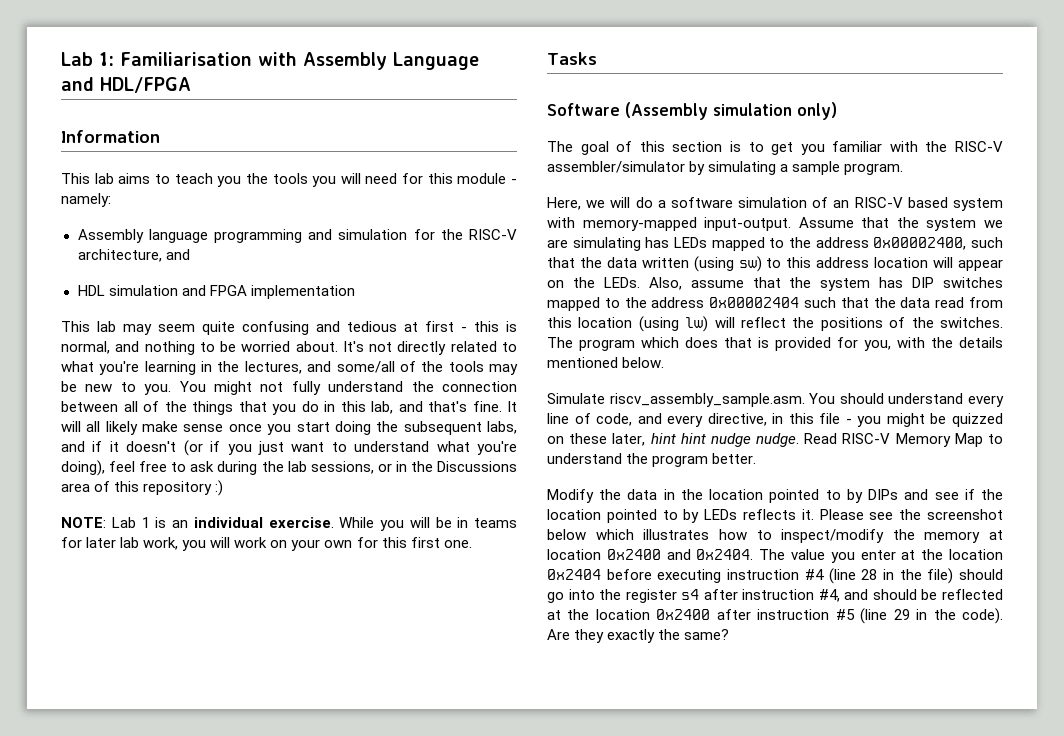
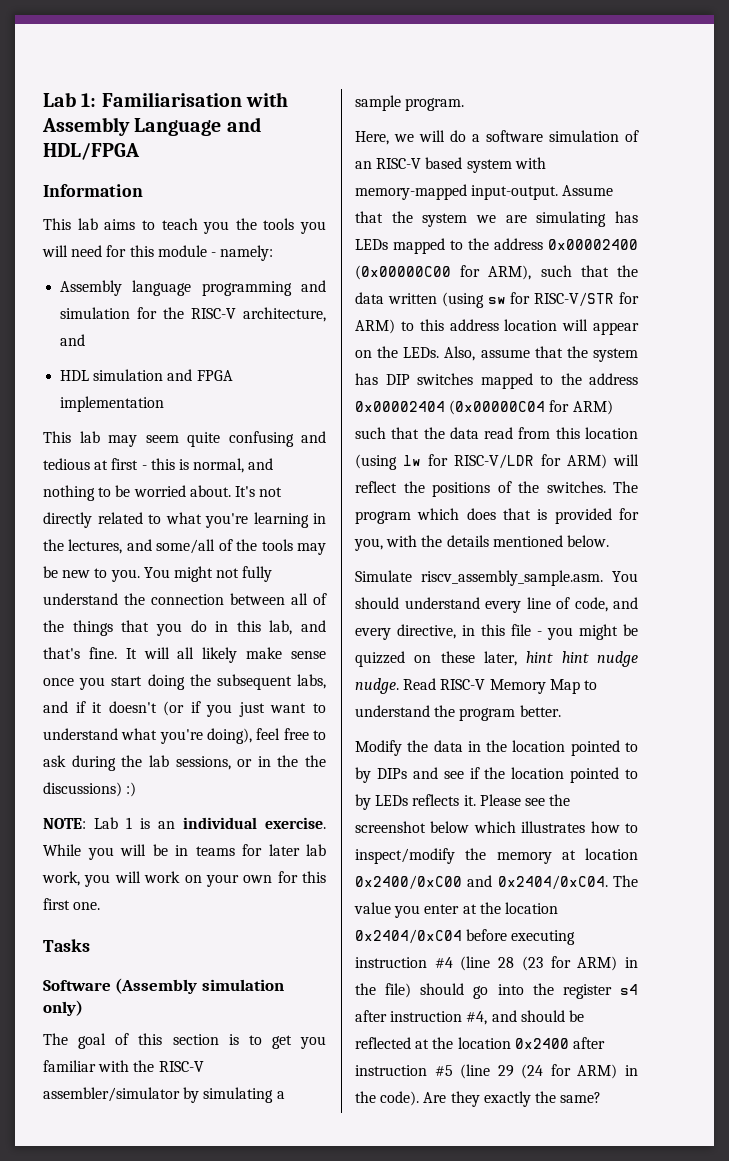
- It will all likely make sense once you start doing the subsequent labs, and if it doesn't (or if you just want to understand what you're doing), feel free to ask during the lab sessions, or in the Discussions area of this repository :)
+ It will all likely make sense once you start doing the subsequent labs, and if it doesn't (or if you just want to understand what you're doing), feel free to ask during the lab sessions, or in the the discussions) :)
- Assume that the system we are simulating has LEDs mapped to the address 0x00002400, such that the data written (using sw) to this address location will appear on the LEDs.
+ Assume that the system we are simulating has LEDs mapped to the address 0x00002400 (0x00000C00 for ARM), such that the data written (using sw for RISC-V/STR for ARM) to this address location will appear on the LEDs.
- Also, assume that the system has DIP switches mapped to the address 0x00002404 such that the data read from this location (using lw) will reflect the positions of the switches.
+ Also, assume that the system has DIP switches mapped to the address 0x00002404 (0x00000C04 for ARM) such that the data read from this location (using lw for RISC-V/LDR for ARM) will reflect the positions of the switches.
- Please see the screenshot below which illustrates how to inspect/modify the memory at location 0x2400 and 0x2404.
+ Please see the screenshot below which illustrates how to inspect/modify the memory at location 0x2400/0xC00 and 0x2404/0xC04.
- The value you enter at the location 0x2404 before executing instruction #4 (line 28 in the file) should go into the register s4 after instruction #4, and should be reflected at the location 0x2400 after instruction #5 (line 29 in the code).
+ The value you enter at the location 0x2404/0xC04 before executing instruction #4 (line 28 (23 for ARM) in the file) should go into the register s4 after instruction #4, and should be reflected at the location 0x2400 after instruction #5 (line 29 (24 for ARM) in the code).

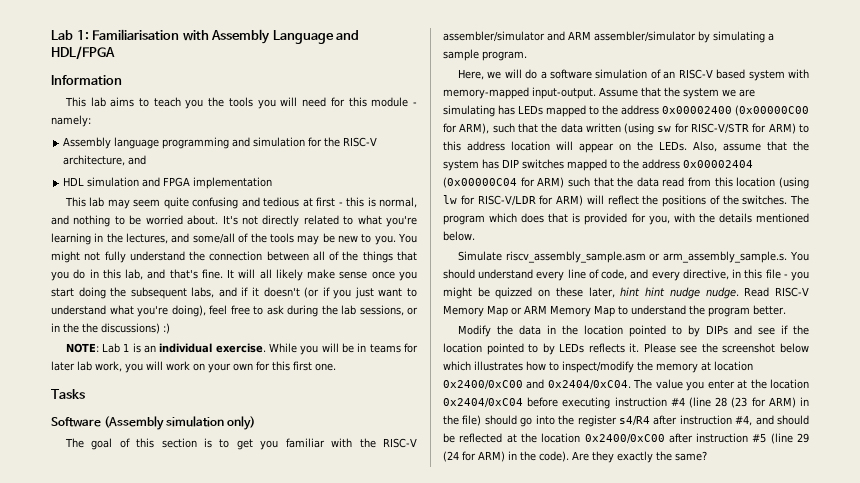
- The goal of this section is to get you familiar with the RISC-V assembler/simulator by simulating a sample program.
+ The goal of this section is to get you familiar with the RISC-V assembler/simulator and ARM assembler/simulator by simulating a sample program.
- Simulate riscv_assembly_sample.asm. You should understand every line of code, and every directive, in this file - you might be quizzed on these later, hint hint nudge nudge.
+ Simulate riscv_assembly_sample.asm or arm_assembly_sample.s. You should understand every line of code, and every directive, in this file - you might be quizzed on these later, hint hint nudge nudge.
- Read RISC-V Memory Map to understand the program better.
+ Read RISC-V Memory Map or ARM Memory Map to understand the program better.
- The value you enter at the location 0x2404/0xC04 before executing instruction #4 (line 28 (23 for ARM) in the file) should go into the register s4 after instruction #4, and should be reflected at the location 0x2400 after instruction #5 (line 29 (24 for ARM) in the code).
+ The value you enter at the location 0x2404/0xC04 before executing instruction #4 (line 28 (23 for ARM) in the file) should go into the register s4/R4 after instruction #4, and should be reflected at the location 0x2400/0xC00 after instruction #5 (line 29 (24 for ARM) in the code).

